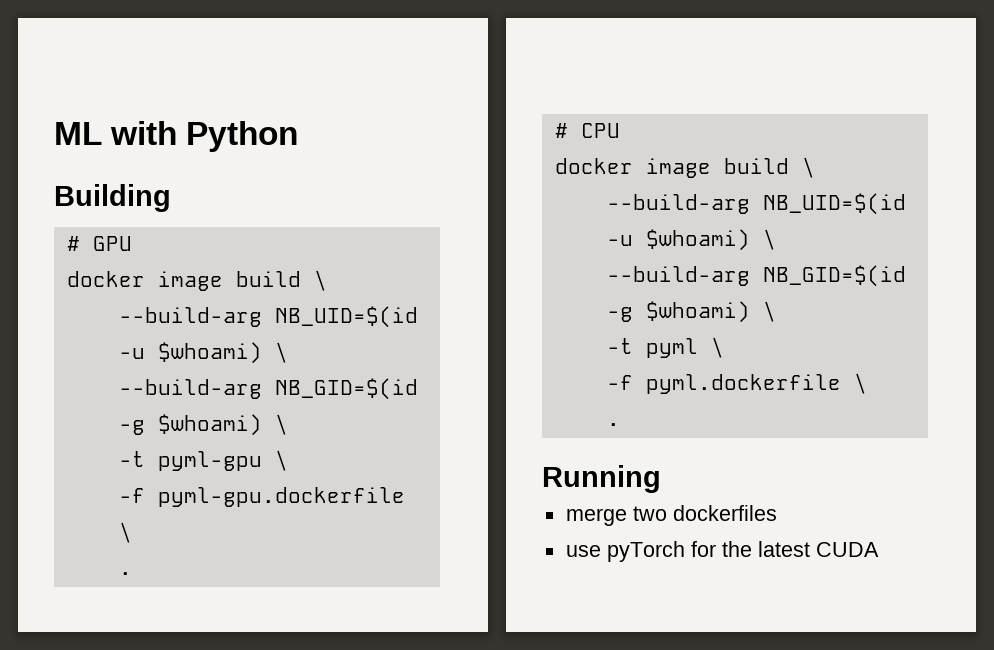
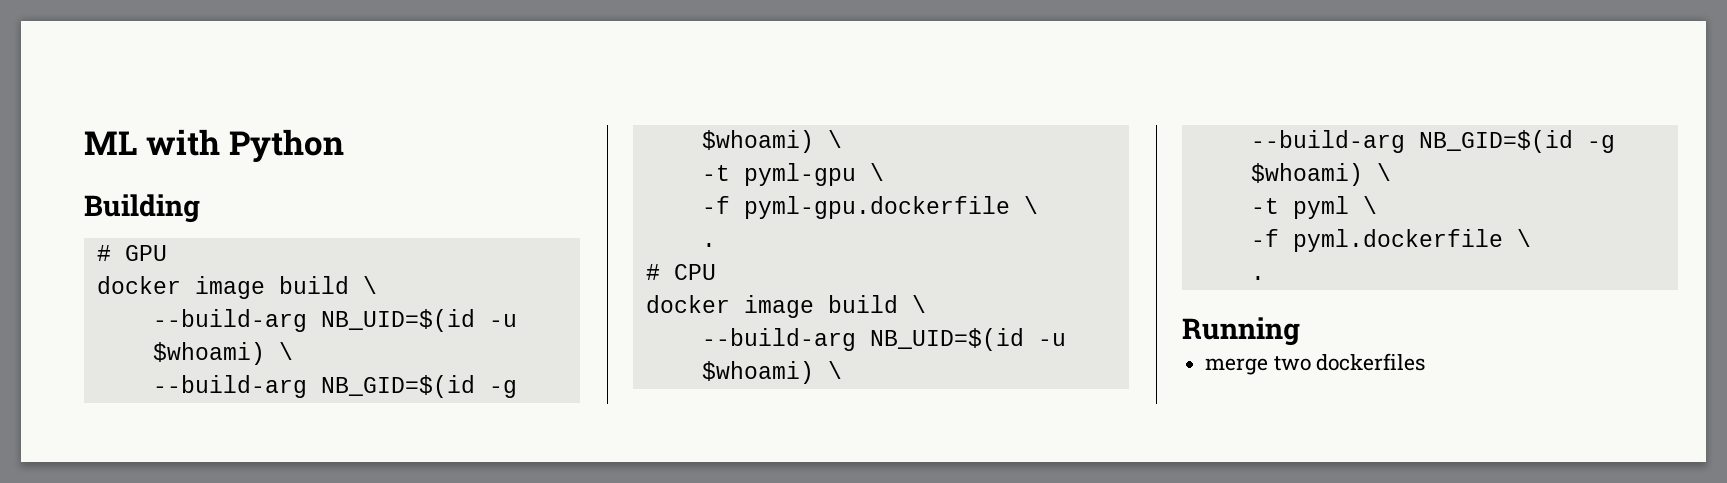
- use pyTorch for the latest CUDA

